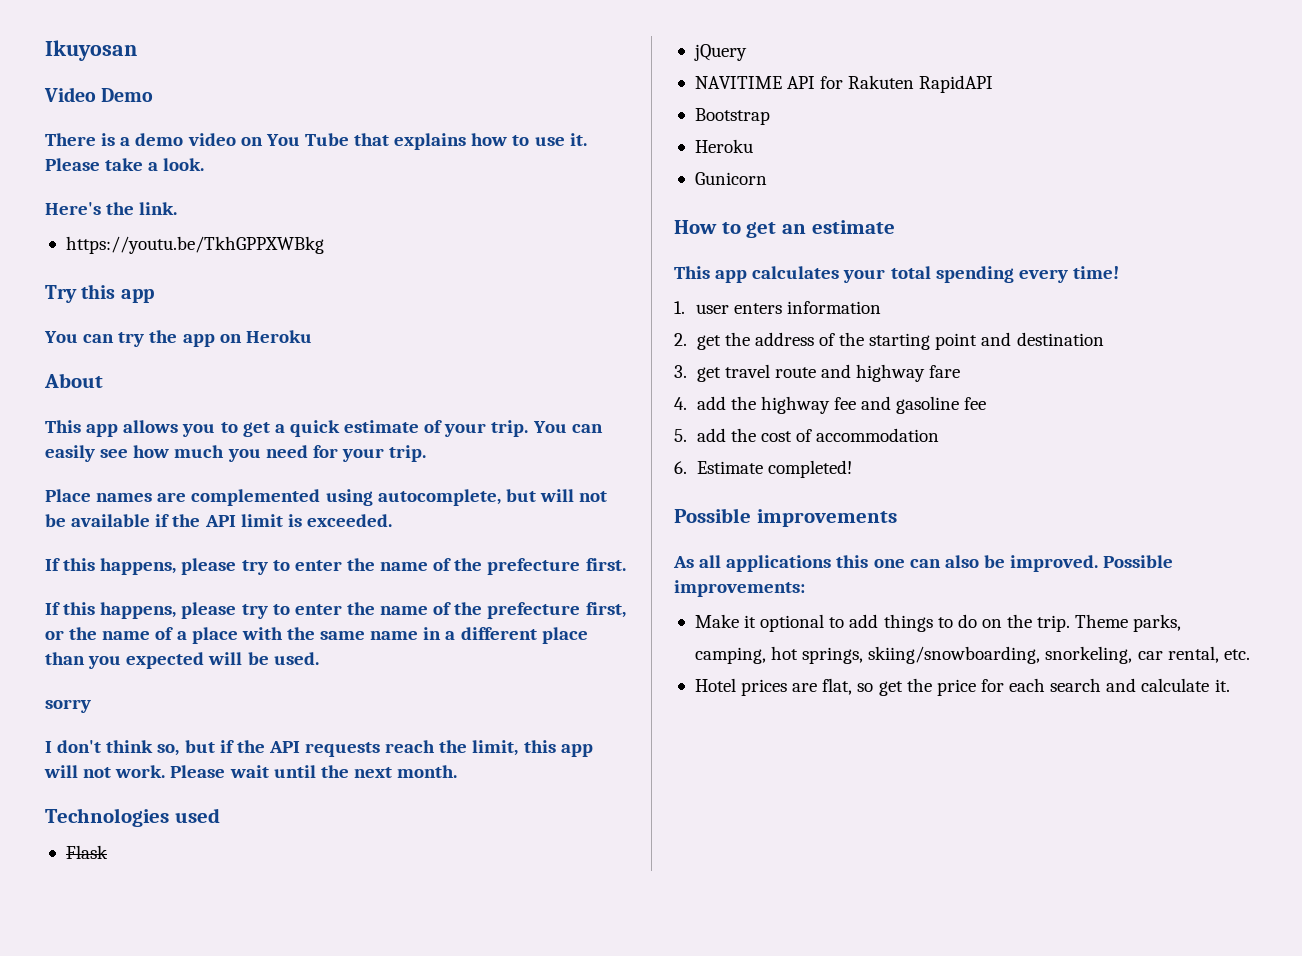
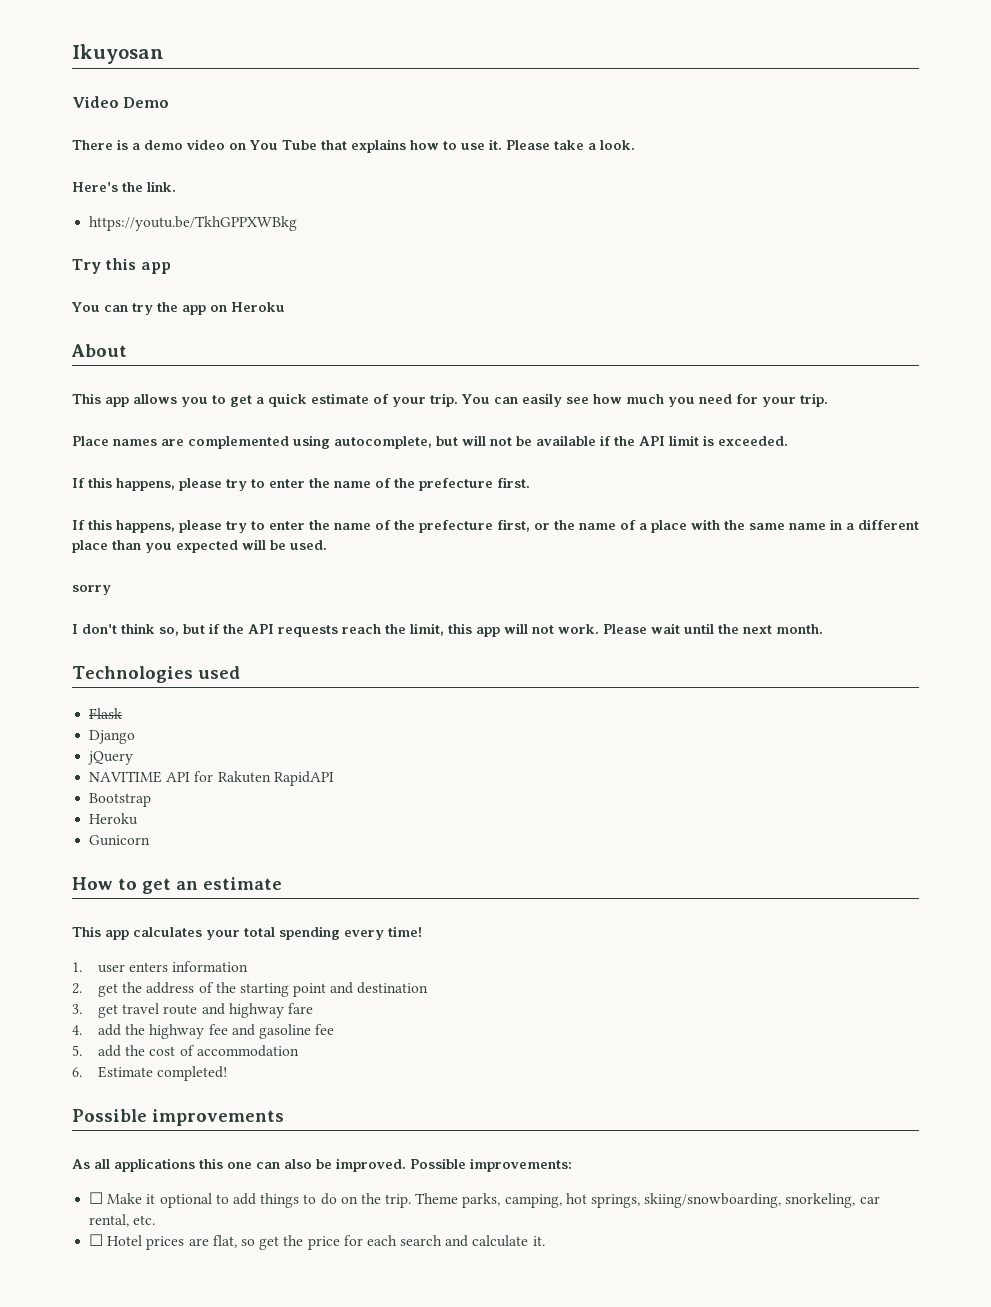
+ Django
- Make it optional to add things to do on the trip.
+ ☐ Make it optional to add things to do on the trip.
- Hotel prices are flat, so get the price for each search and calculate it.
+ ☐ Hotel prices are flat, so get the price for each search and calculate it.

